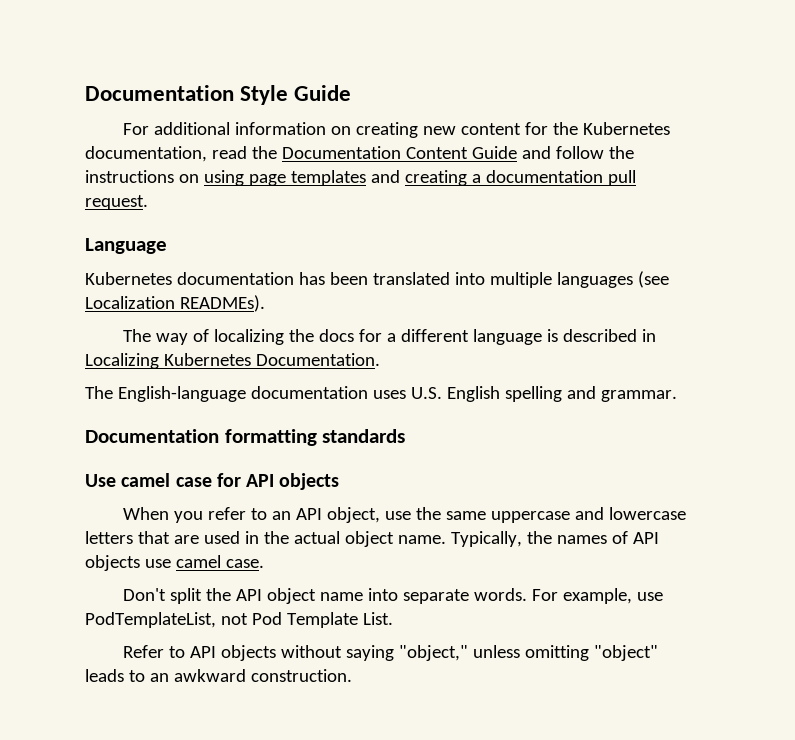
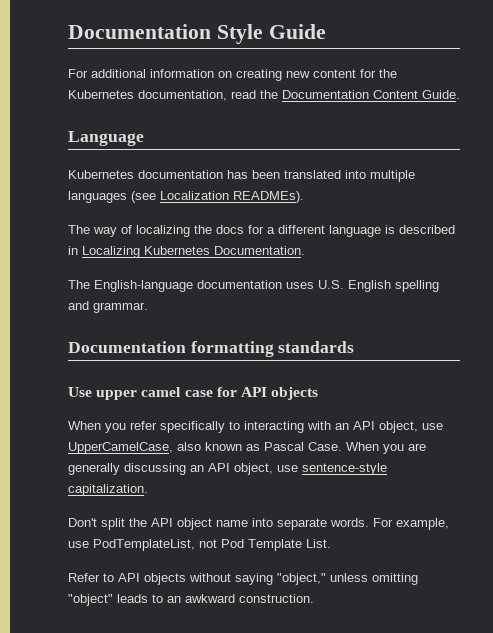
- For additional information on creating new content for the Kubernetes documentation, read the Documentation Content Guide and follow the instructions on using page templates and creating a documentation pull request.
+ For additional information on creating new content for the Kubernetes documentation, read the Documentation Content Guide.
- Use camel case for API objects
+ Use upper camel case for API objects
- When you refer to an API object, use the same uppercase and lowercase letters that are used in the actual object name. Typically, the names of API objects use camel case.
+ When you refer specifically to interacting with an API object, use UpperCamelCase, also known as Pascal Case. When you are generally discussing an API object, use sentence-style capitalization.

